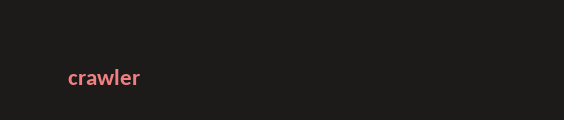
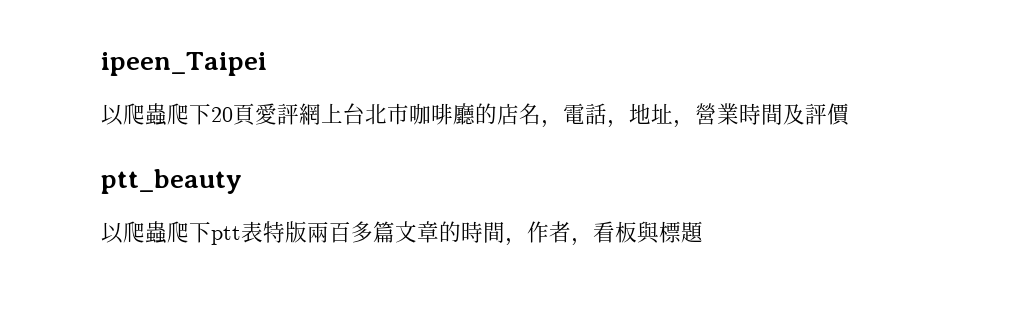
- crawler
+ ipeen_Taipei
+ 以爬蟲爬下20頁愛評網上台北市咖啡廳的店名，電話，地址，營業時間及評價
+ ptt_beauty
+ 以爬蟲爬下ptt表特版兩百多篇文章的時間，作者，看板與標題

